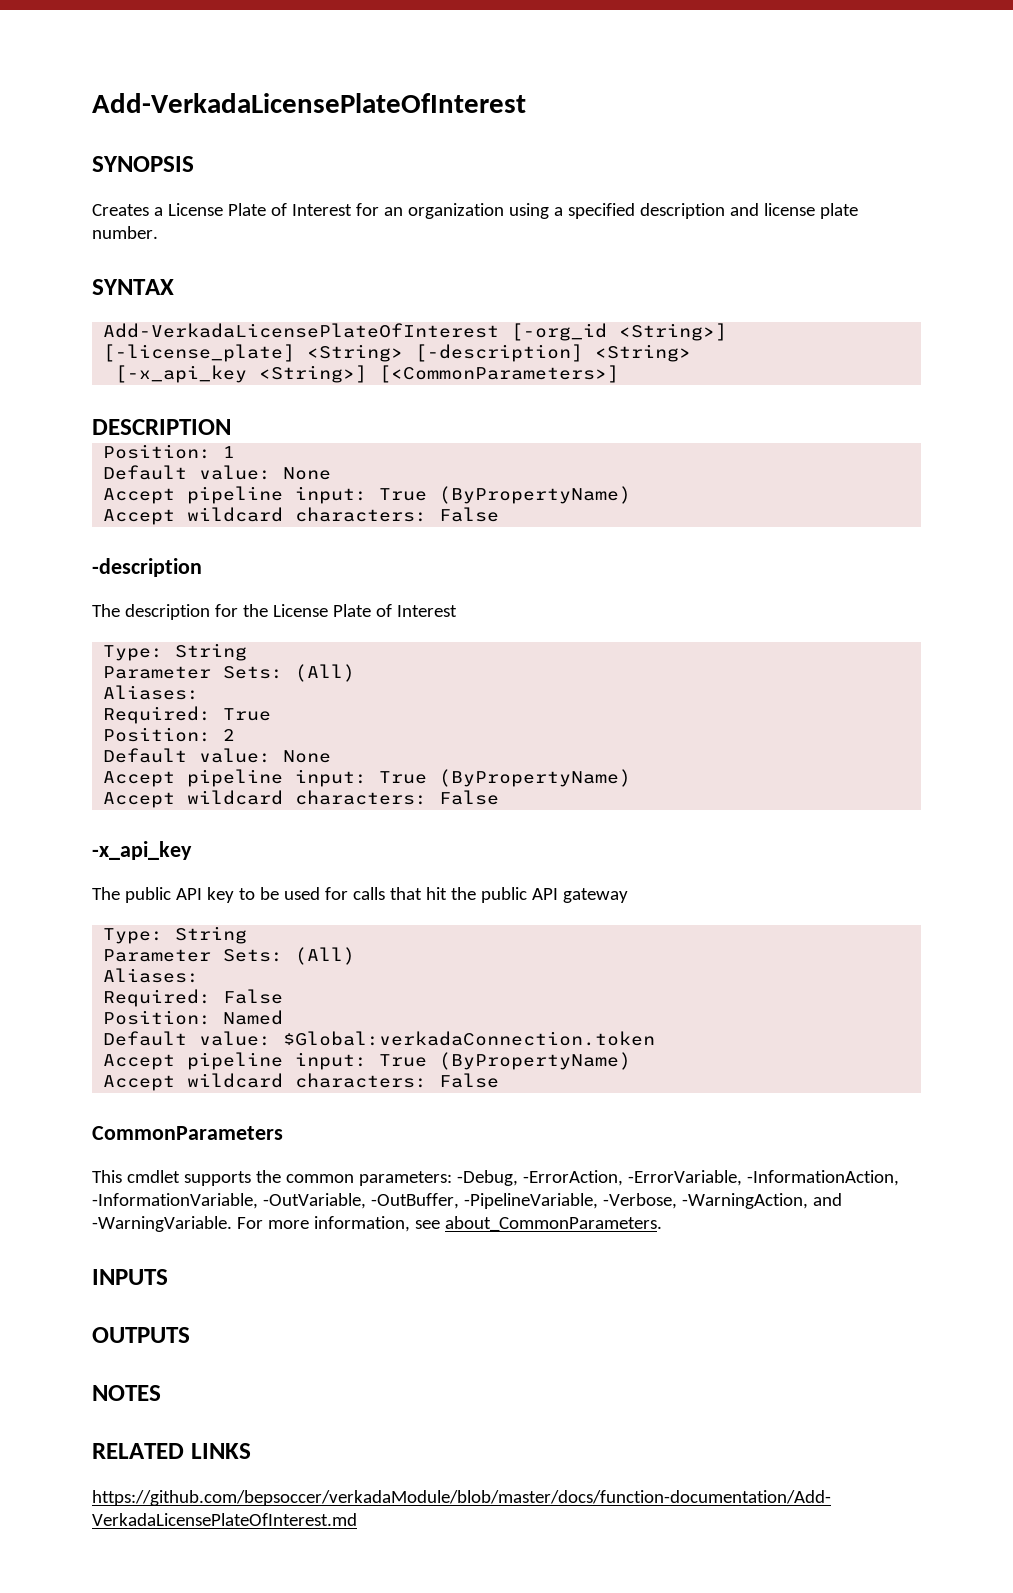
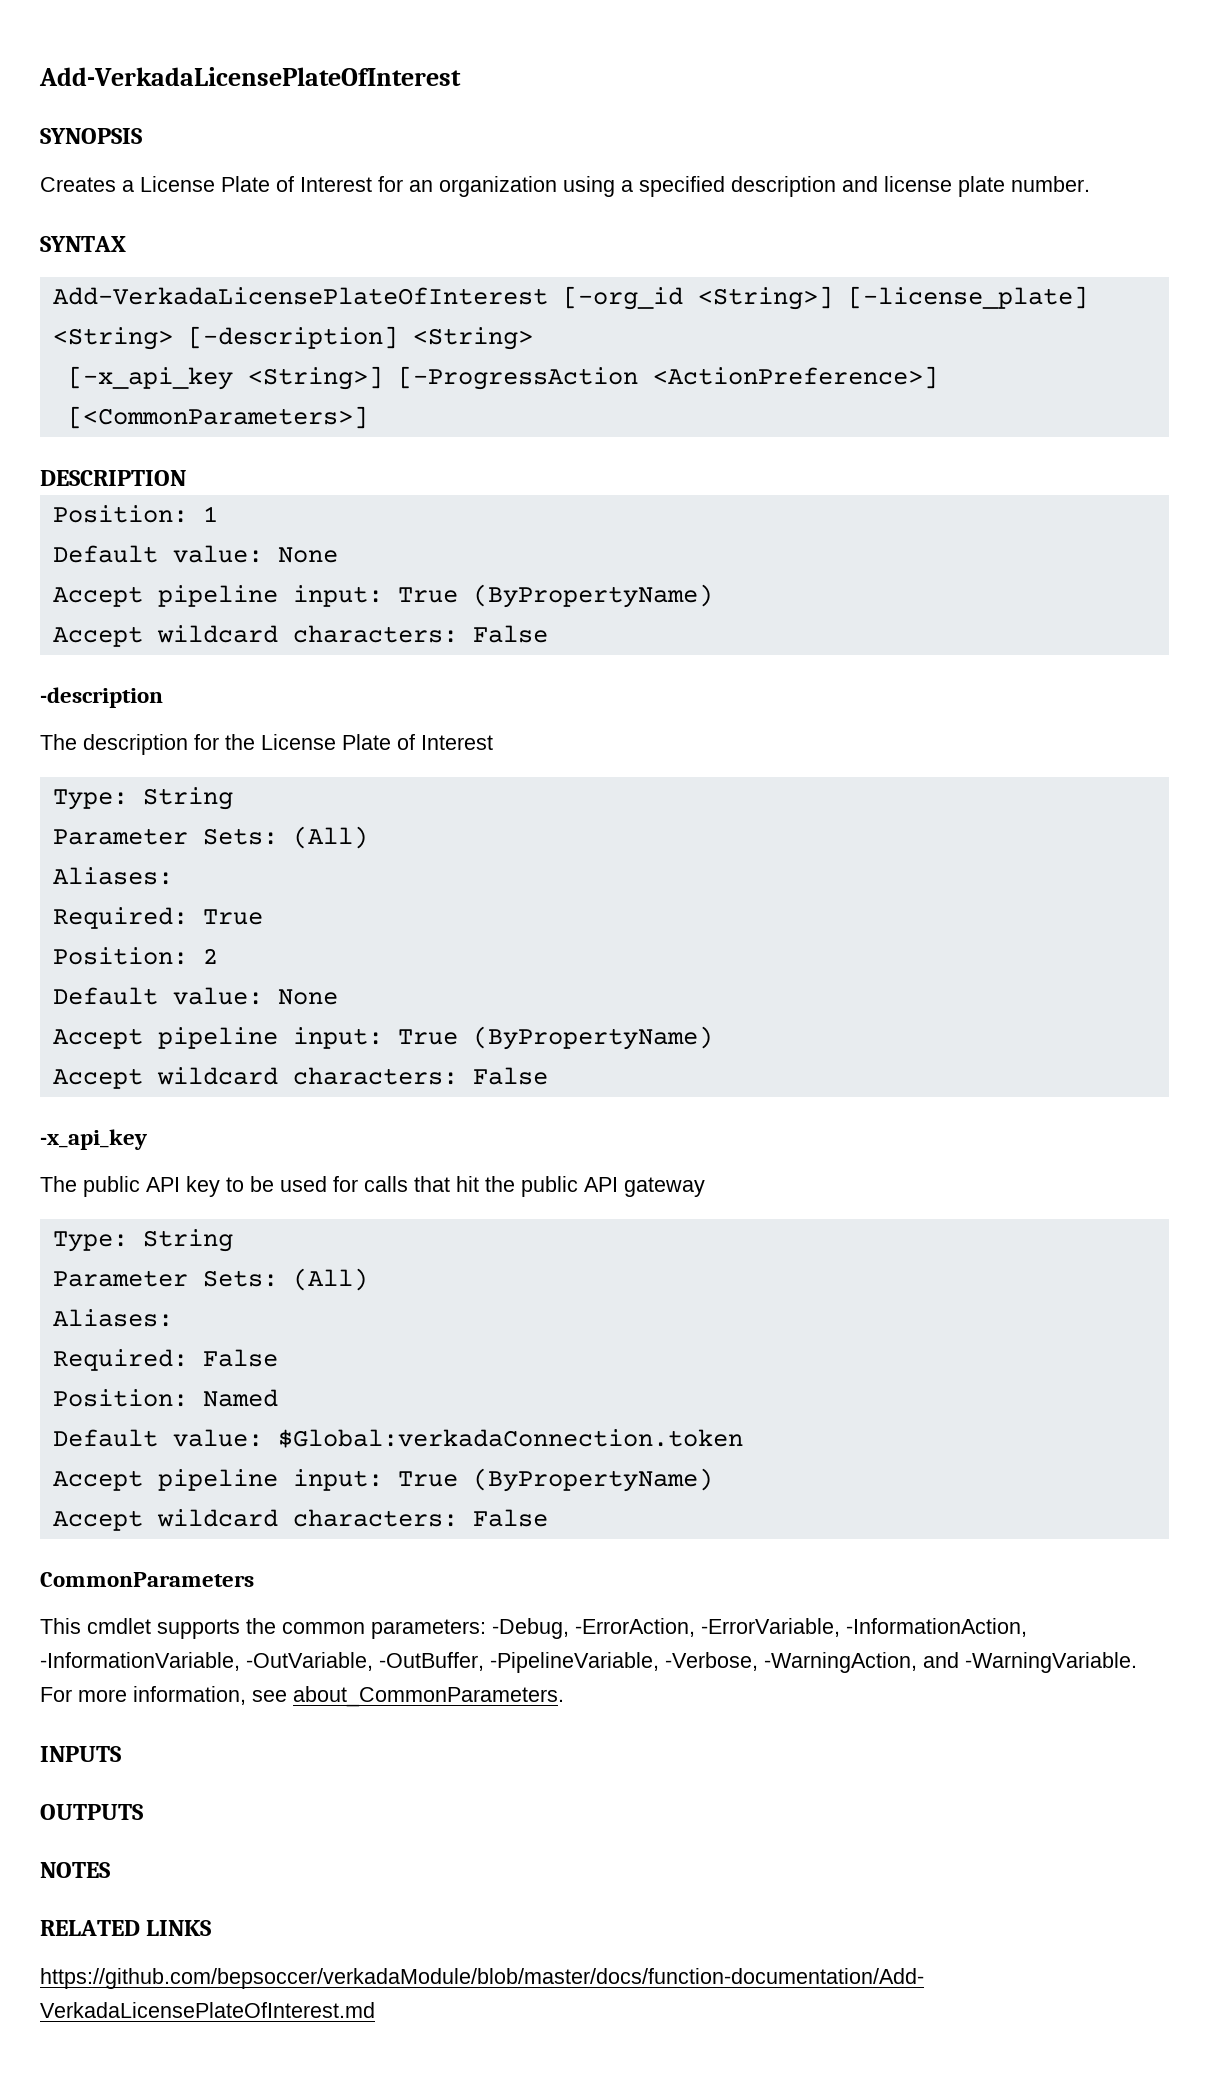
- [-x_api_key <String>] [<CommonParameters>]
+ [-x_api_key <String>] [-ProgressAction <ActionPreference>] [<CommonParameters>]

